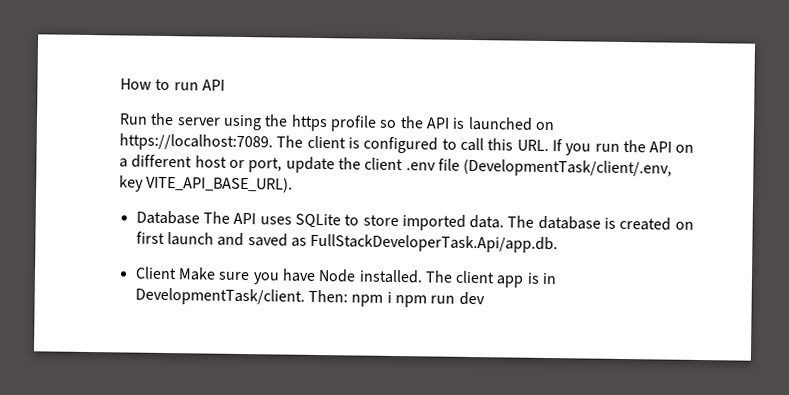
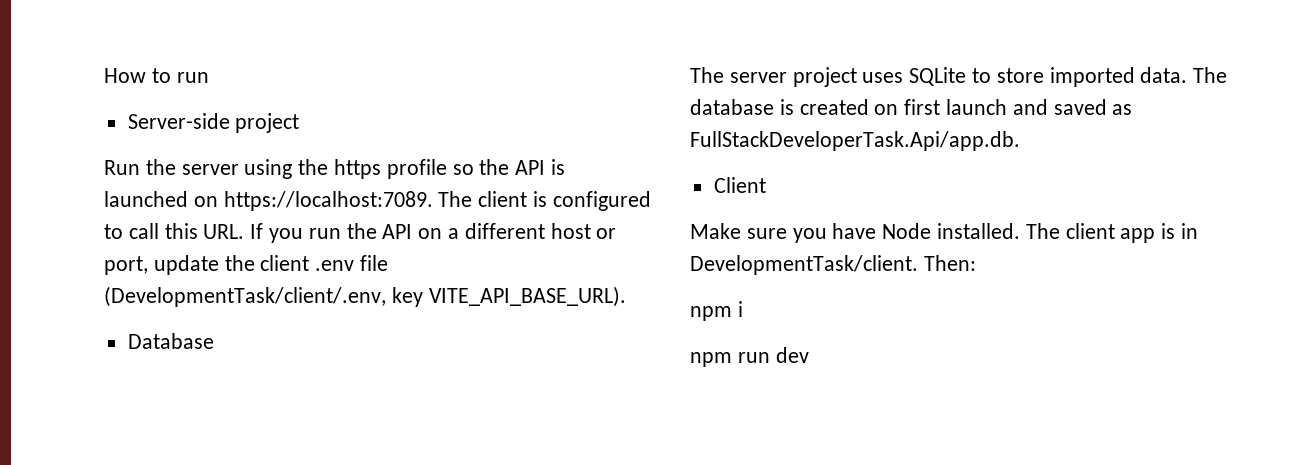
- How to run API
+ How to run
+ Server-side project
- Database The API uses SQLite to store imported data.
+ Database
+ The server project uses SQLite to store imported data.
- Client Make sure you have Node installed.
+ Client
+ Make sure you have Node installed.
- Then: npm i npm run dev
+ Then:
+ npm i
+ npm run dev

